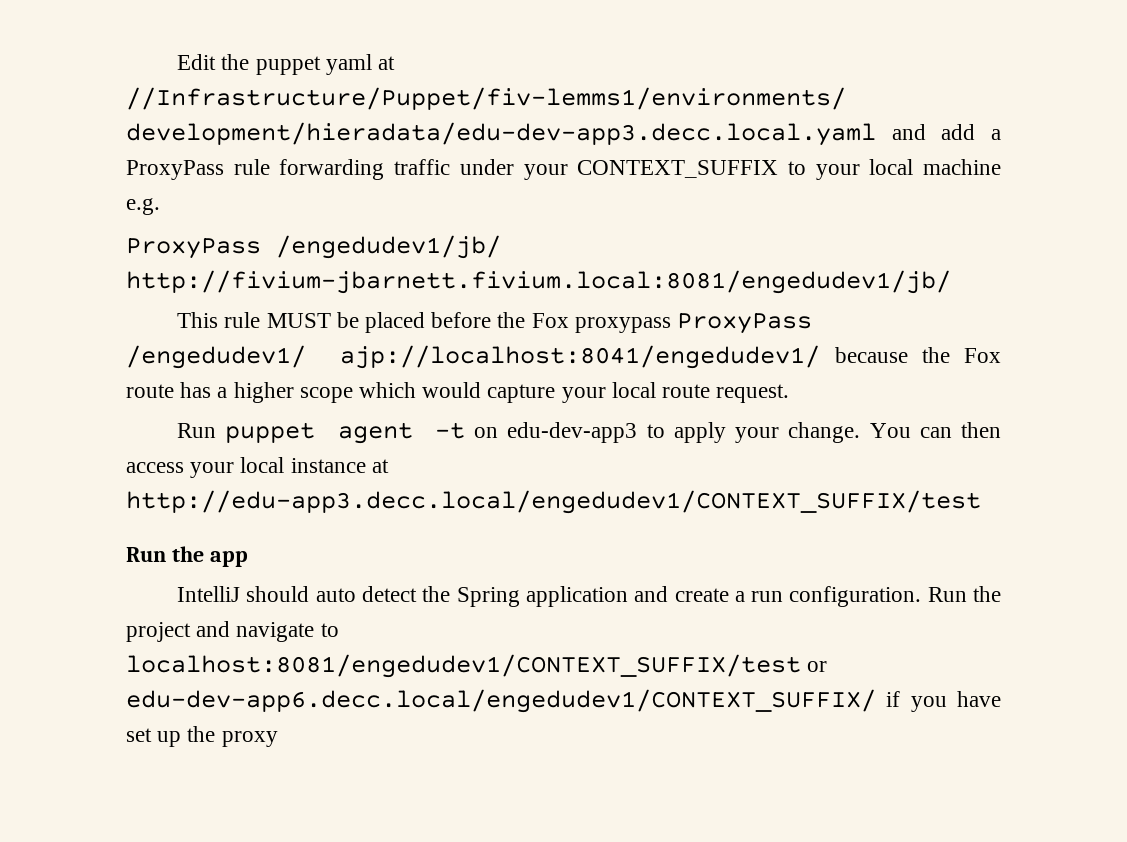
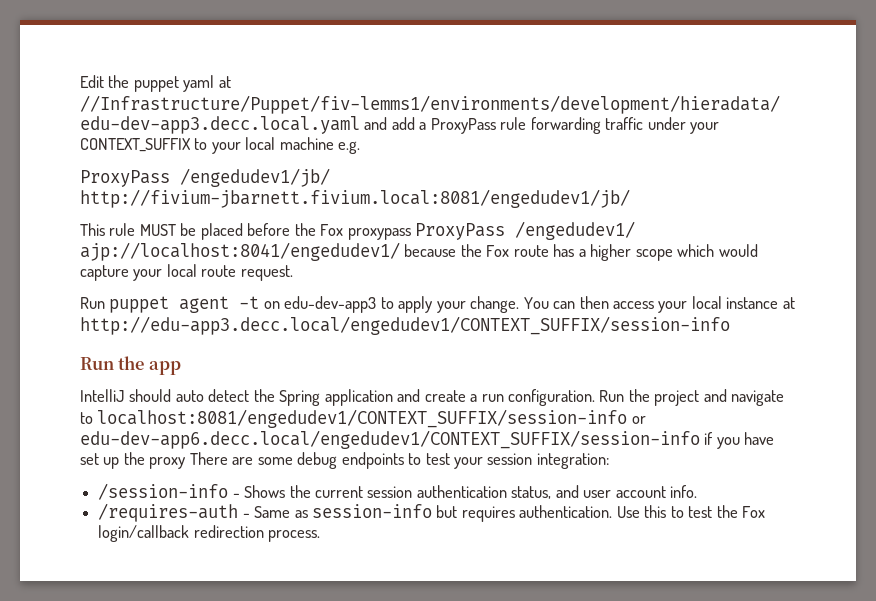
- You can then access your local instance at http://edu-app3.decc.local/engedudev1/CONTEXT_SUFFIX/test
+ You can then access your local instance at http://edu-app3.decc.local/engedudev1/CONTEXT_SUFFIX/session-info
- Run the project and navigate to localhost:8081/engedudev1/CONTEXT_SUFFIX/test or edu-dev-app6.decc.local/engedudev1/CONTEXT_SUFFIX/ if you have set up the proxy
+ Run the project and navigate to localhost:8081/engedudev1/CONTEXT_SUFFIX/session-info or edu-dev-app6.decc.local/engedudev1/CONTEXT_SUFFIX/session-info if you have set up the proxy There are some debug endpoints to test your session integration:
+ /session-info - Shows the current session authentication status, and user account info.
+ /requires-auth - Same as session-info but requires authentication. Use this to test the Fox login/callback redirection process.

